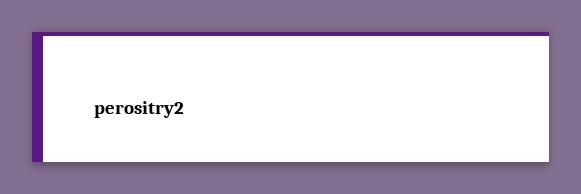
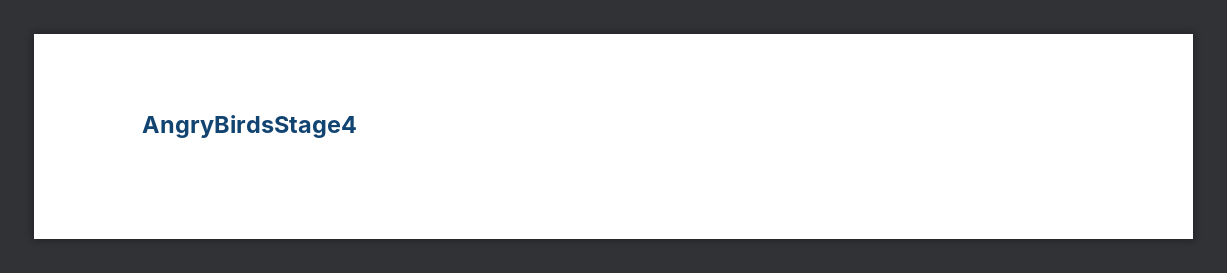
- perositry2
+ AngryBirdsStage4

